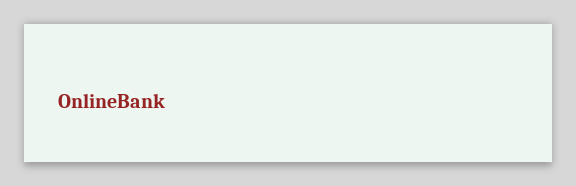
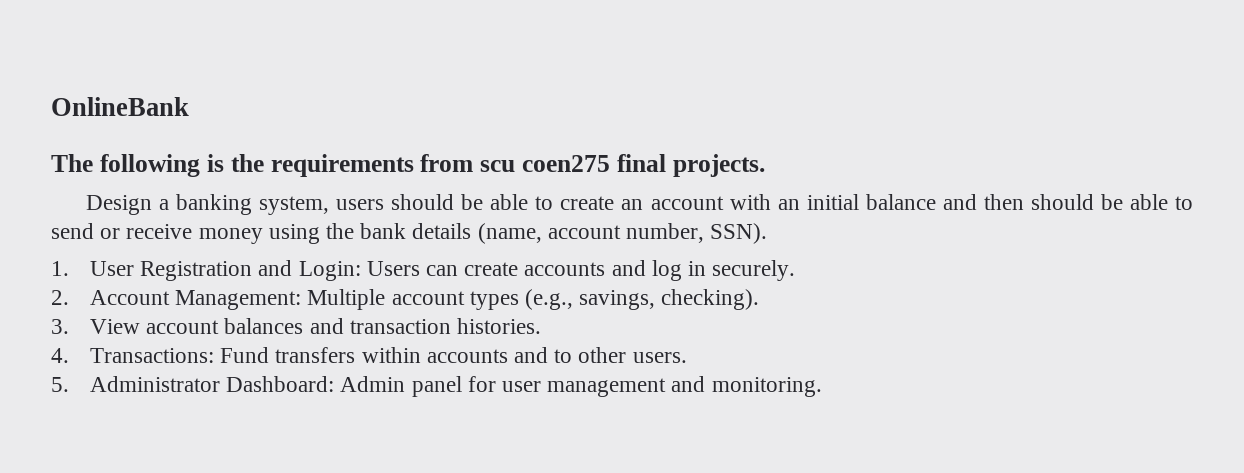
+ The following is the requirements from scu coen275 final projects.
+ Design a banking system, users should be able to create an account with an initial balance and then should be able to send or receive money using the bank details (name, account number, SSN).
+ 1. User Registration and Login: Users can create accounts and log in securely.
+ 2. Account Management: Multiple account types (e.g., savings, checking).
+ 3. View account balances and transaction histories.
+ 4. Transactions: Fund transfers within accounts and to other users.
+ 5. Administrator Dashboard: Admin panel for user management and monitoring.

